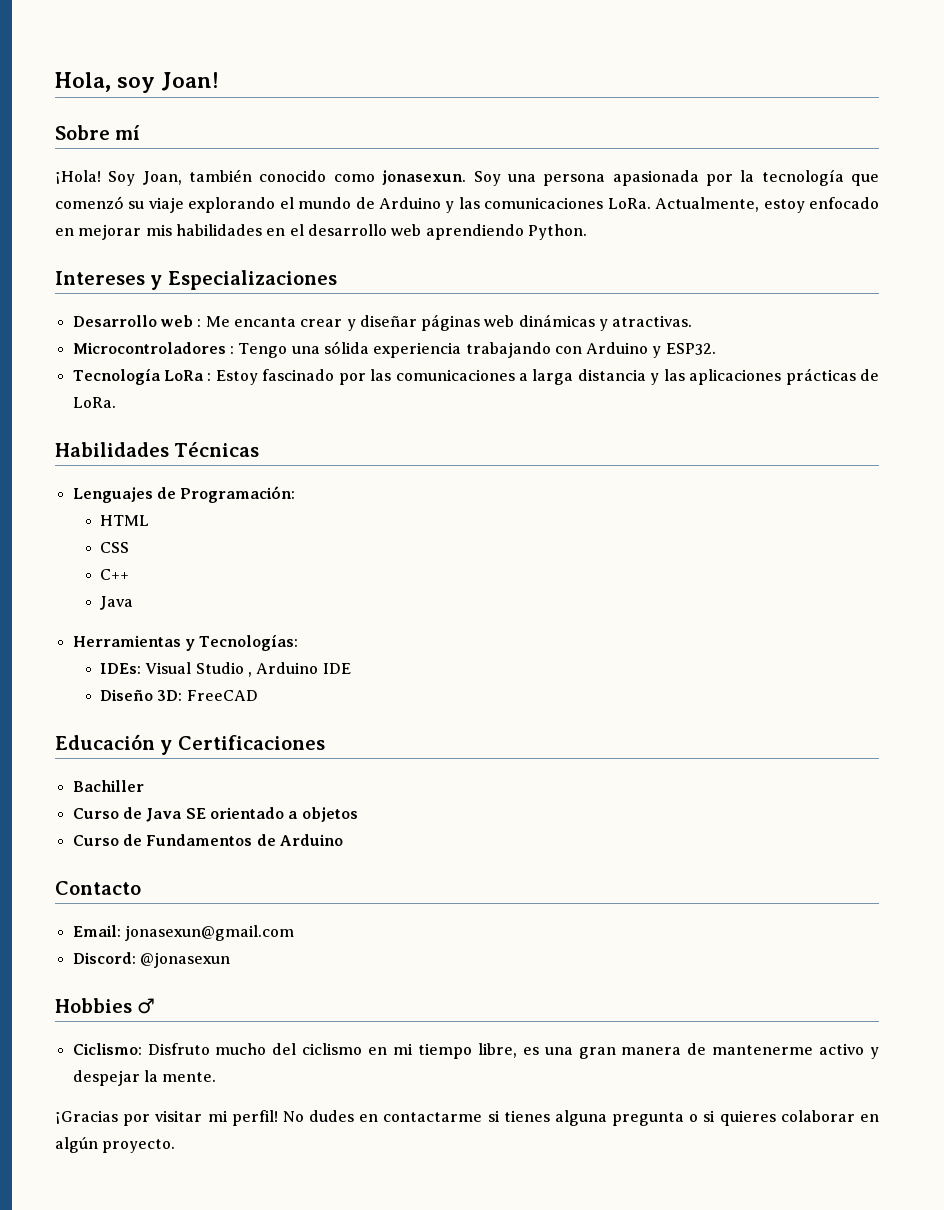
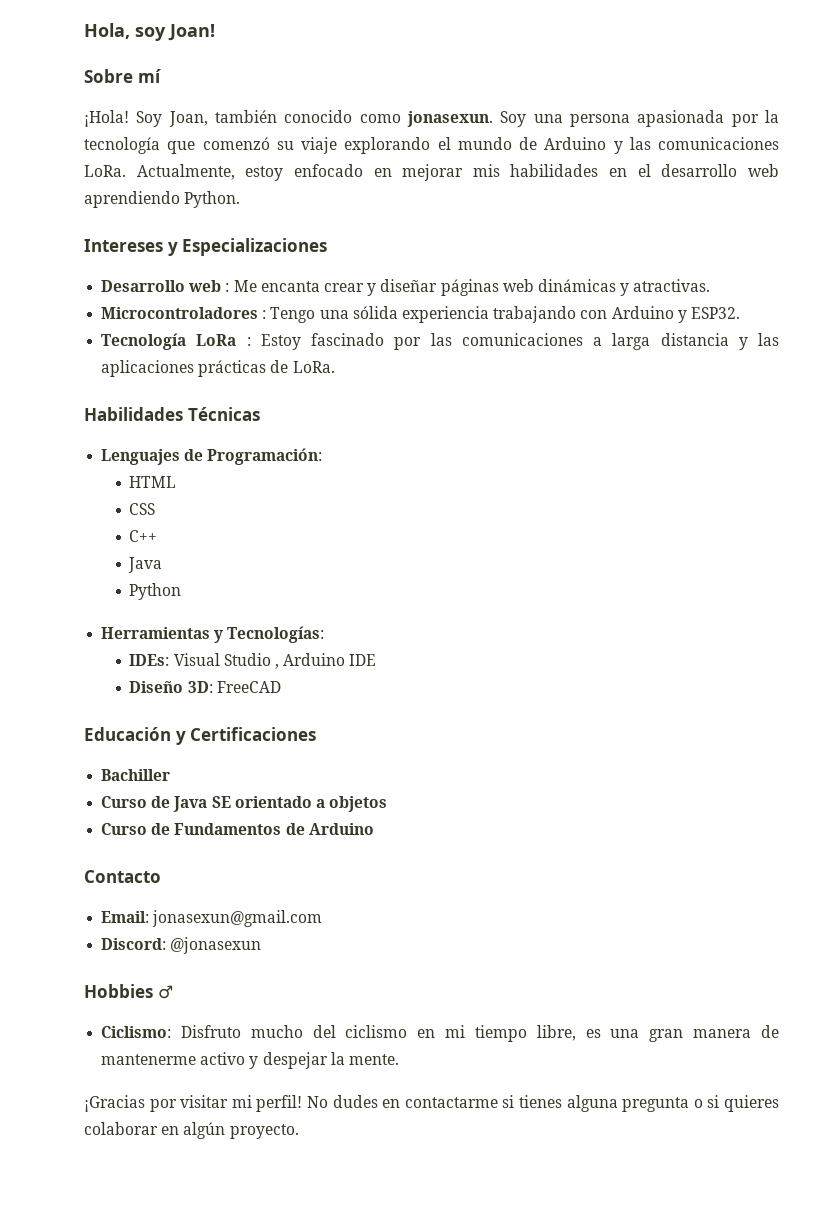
+ Python

